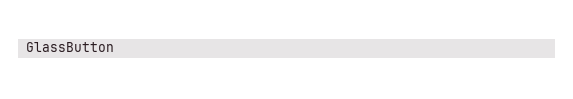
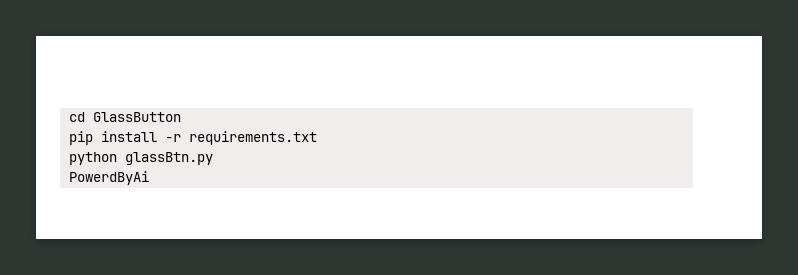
- GlassButton
+ cd GlassButton
+ pip install -r requirements.txt
+ python glassBtn.py
+ PowerdByAi

